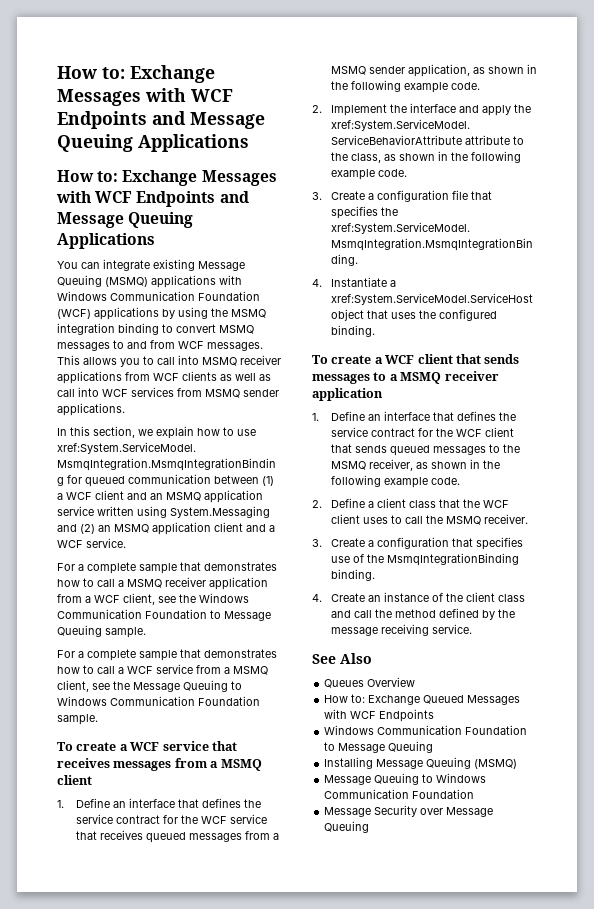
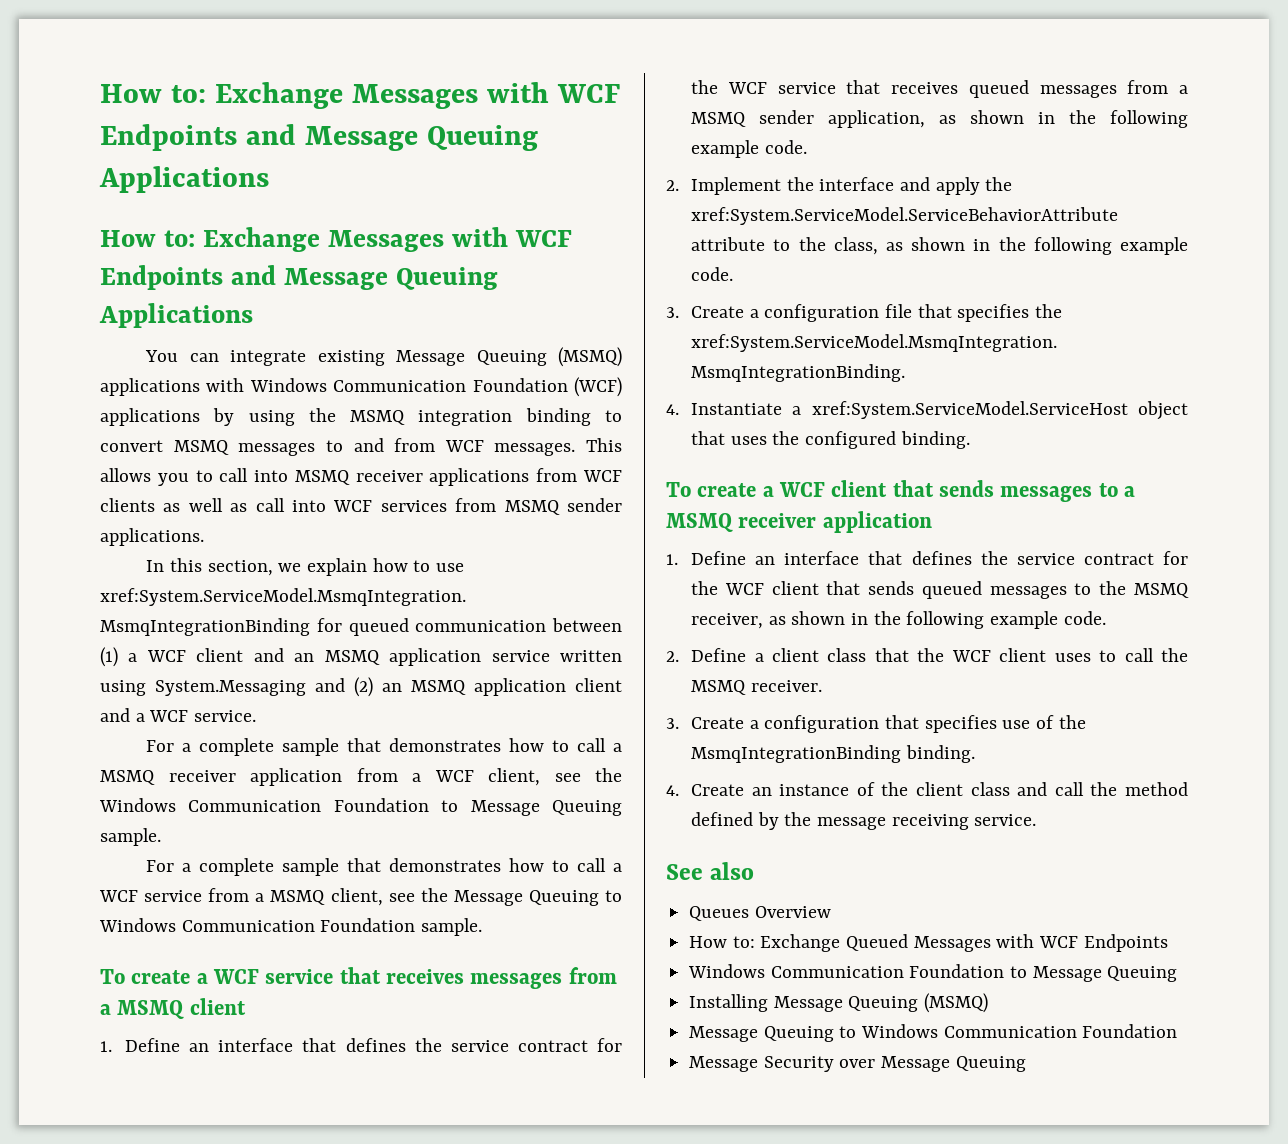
- See Also
+ See also

